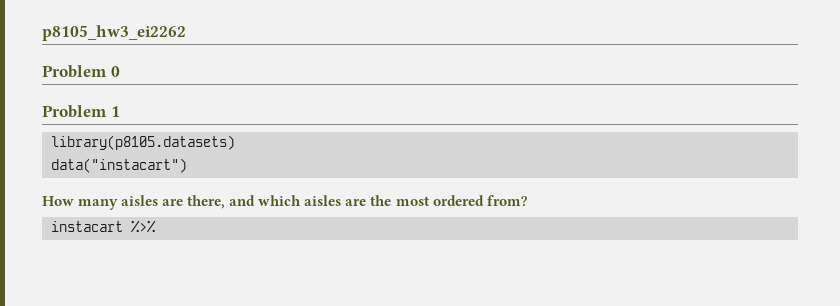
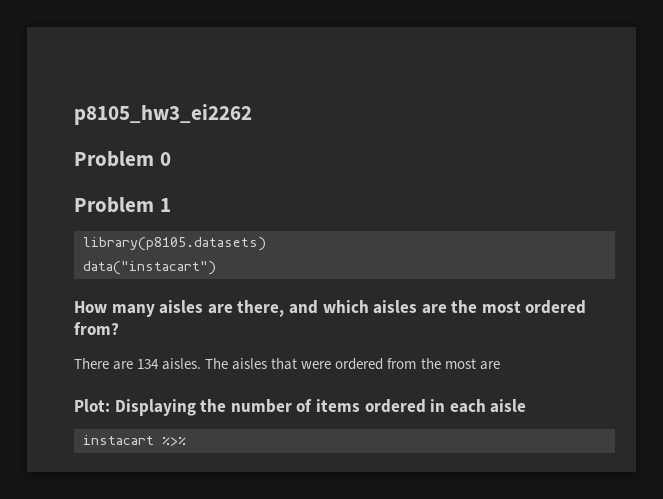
+ There are 134 aisles. The aisles that were ordered from the most are
+ Plot: Displaying the number of items ordered in each aisle

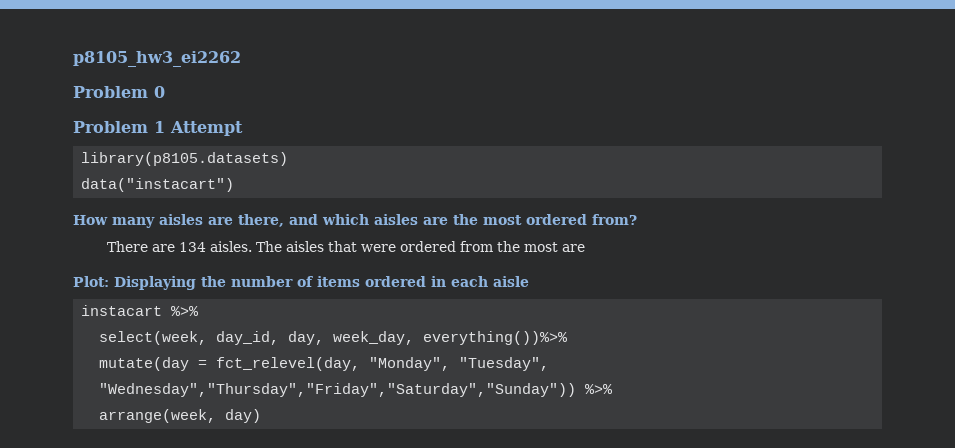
- Problem 1
+ Problem 1 Attempt
+ select(week, day_id, day, week_day, everything())%>%
+ mutate(day = fct_relevel(day, "Monday", "Tuesday", "Wednesday","Thursday","Friday","Saturday","Sunday")) %>%
+ arrange(week, day)

